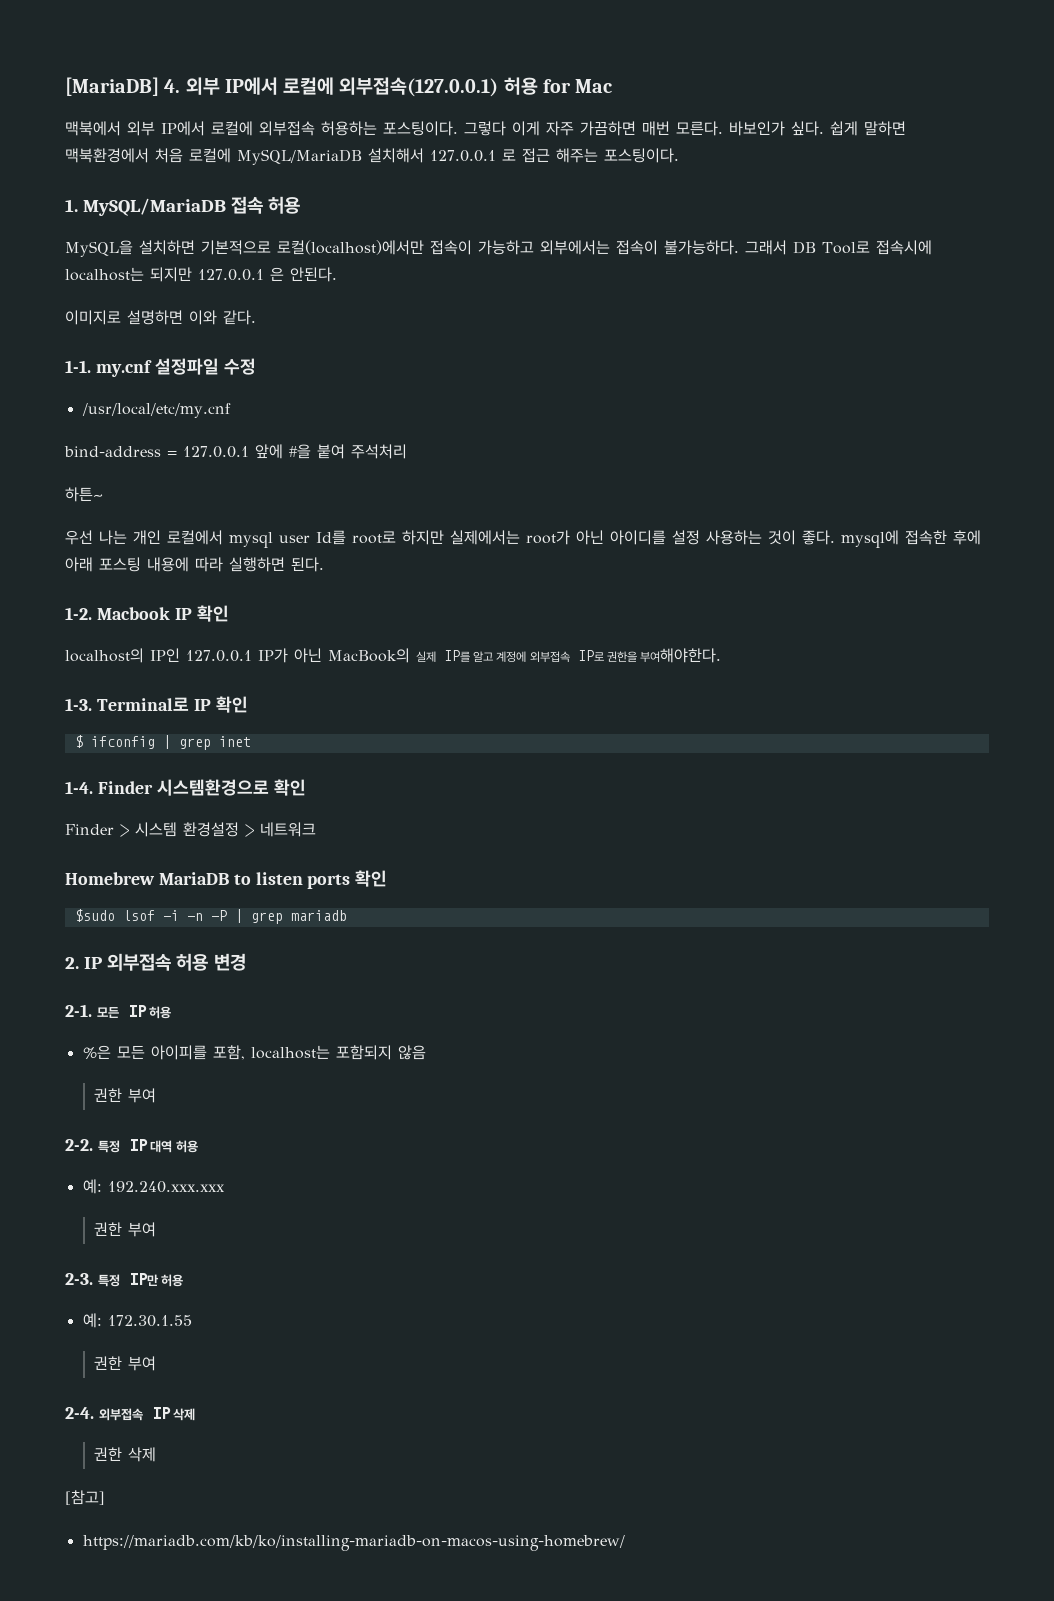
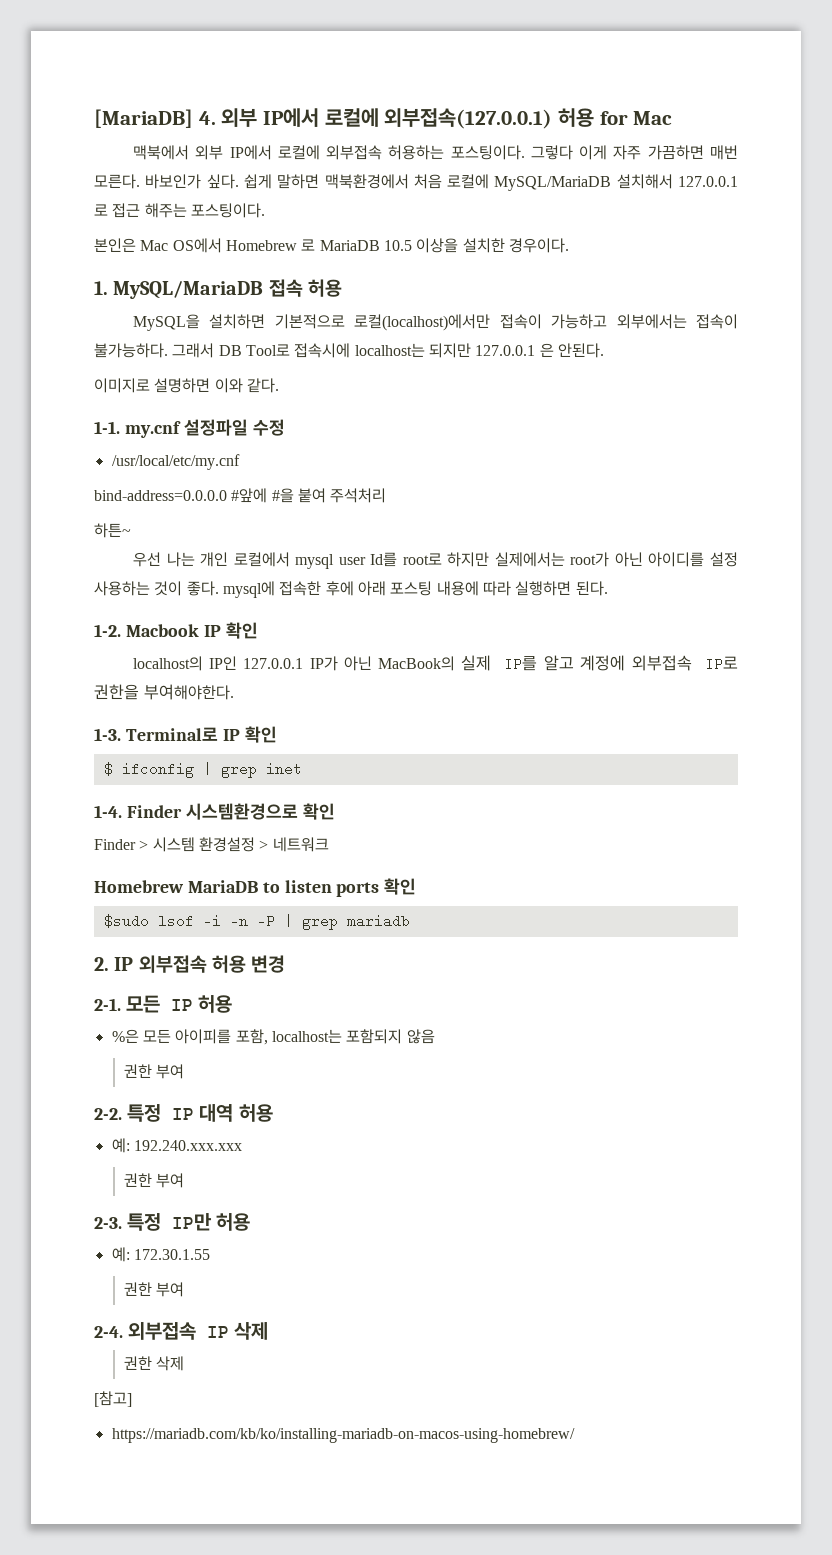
+ 본인은 Mac OS에서 Homebrew 로 MariaDB 10.5 이상을 설치한 경우이다.
- bind-address = 127.0.0.1 앞에 #을 붙여 주석처리
+ bind-address=0.0.0.0 #앞에 #을 붙여 주석처리

